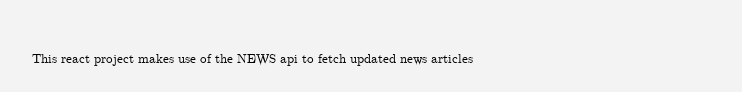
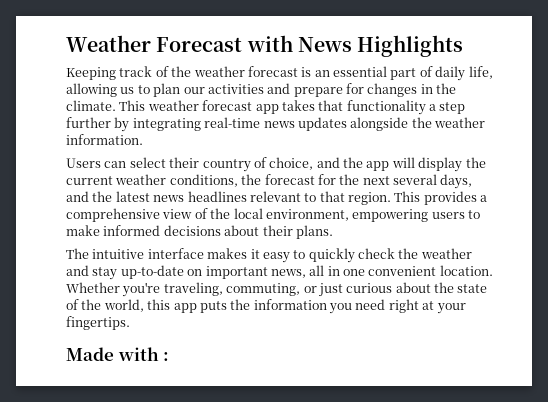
- This react project makes use of the NEWS api to fetch updated news articles
+ Weather Forecast with News Highlights
+ Keeping track of the weather forecast is an essential part of daily life, allowing us to plan our activities and prepare for changes in the climate. This weather forecast app takes that functionality a step further by integrating real-time news updates alongside the weather information.
+ Users can select their country of choice, and the app will display the current weather conditions, the forecast for the next several days, and the latest news headlines relevant to that region. This provides a comprehensive view of the local environment, empowering users to make informed decisions about their plans.
+ The intuitive interface makes it easy to quickly check the weather and stay up-to-date on important news, all in one convenient location. Whether you're traveling, commuting, or just curious about the state of the world, this app puts the information you need right at your fingertips.
+ Made with :

